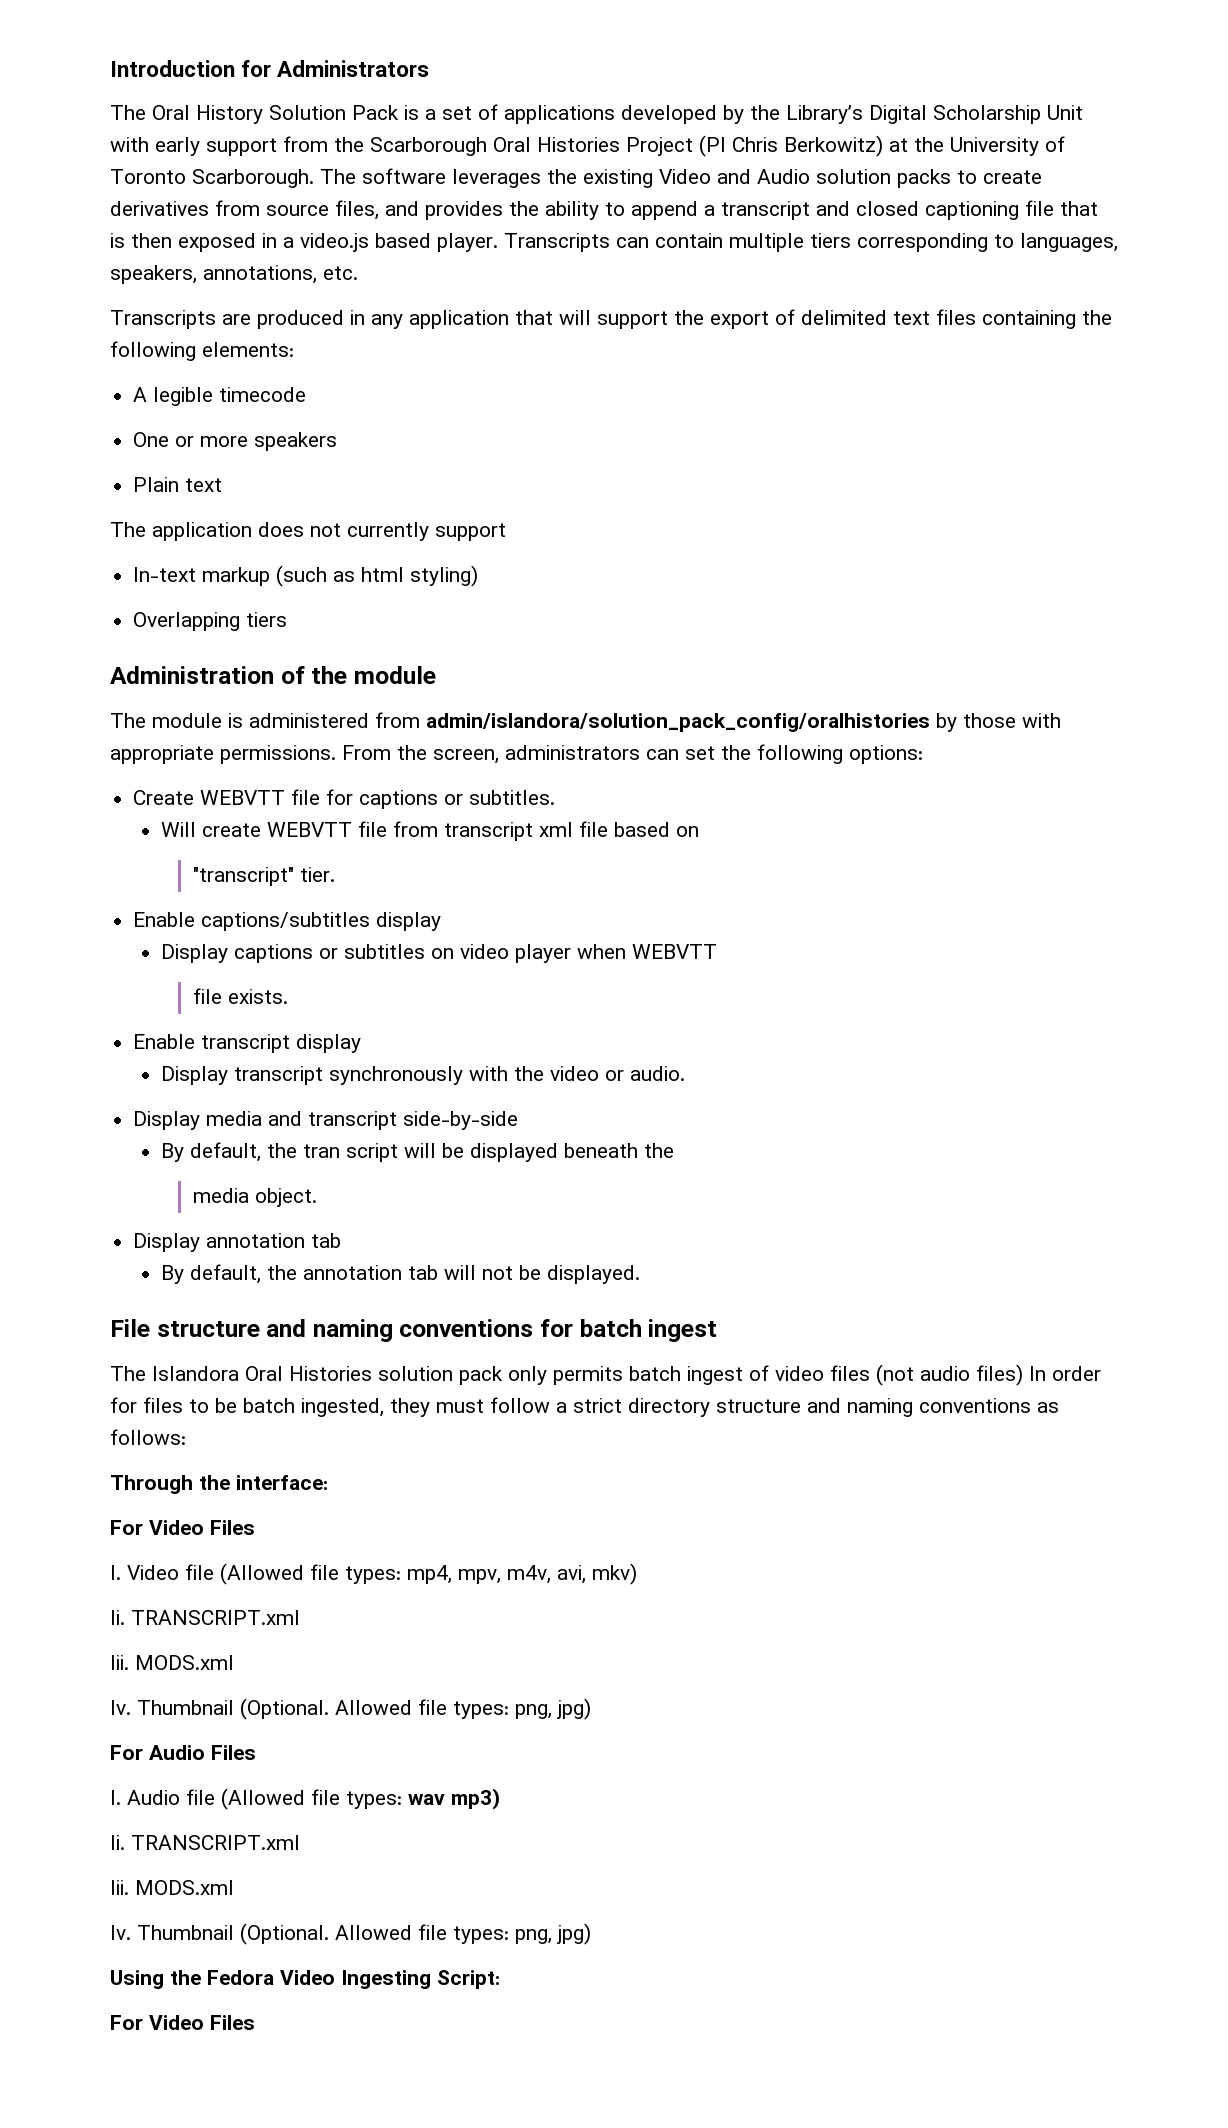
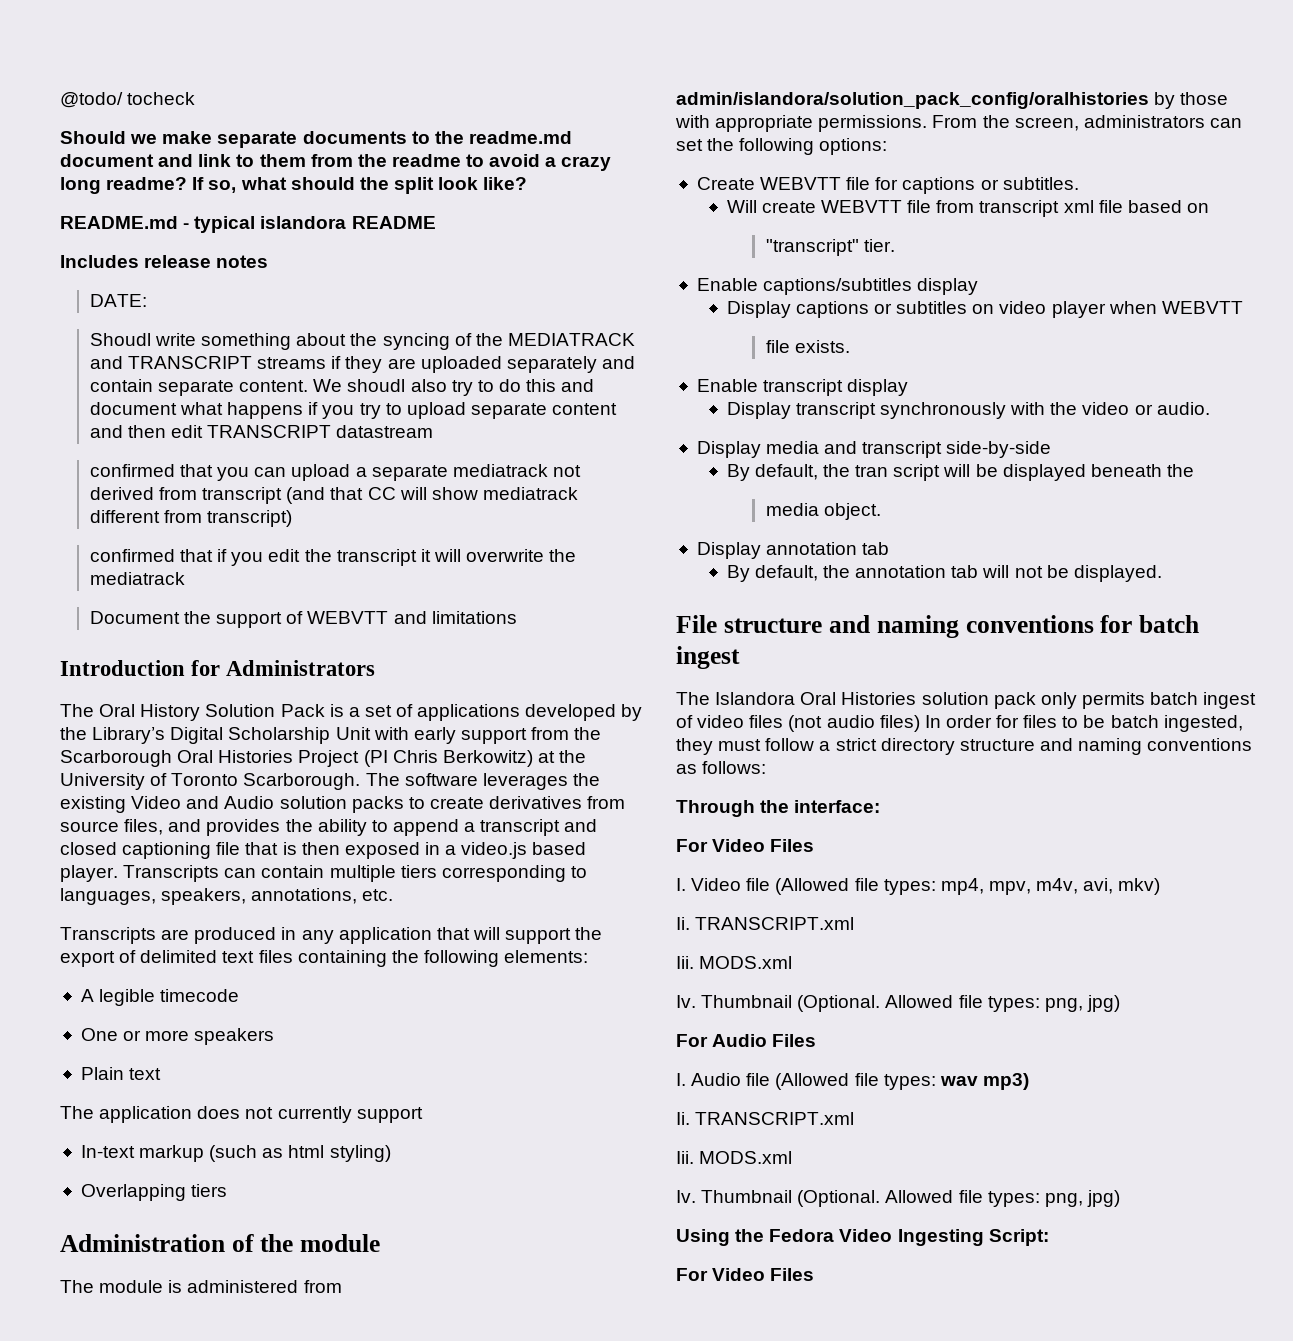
+ @todo/ tocheck
+ Should we make separate documents to the readme.md document and link to them from the readme to avoid a crazy long readme? If so, what should the split look like?
+ README.md - typical islandora README
+ Includes release notes
+ DATE:
+ Shoudl write something about the syncing of the MEDIATRACK and TRANSCRIPT streams if they are uploaded separately and contain separate content. We shoudl also try to do this and document what happens if you try to upload separate content and then edit TRANSCRIPT datastream
+ confirmed that you can upload a separate mediatrack not derived from transcript (and that CC will show mediatrack different from transcript)
+ confirmed that if you edit the transcript it will overwrite the mediatrack
+ Document the support of WEBVTT and limitations

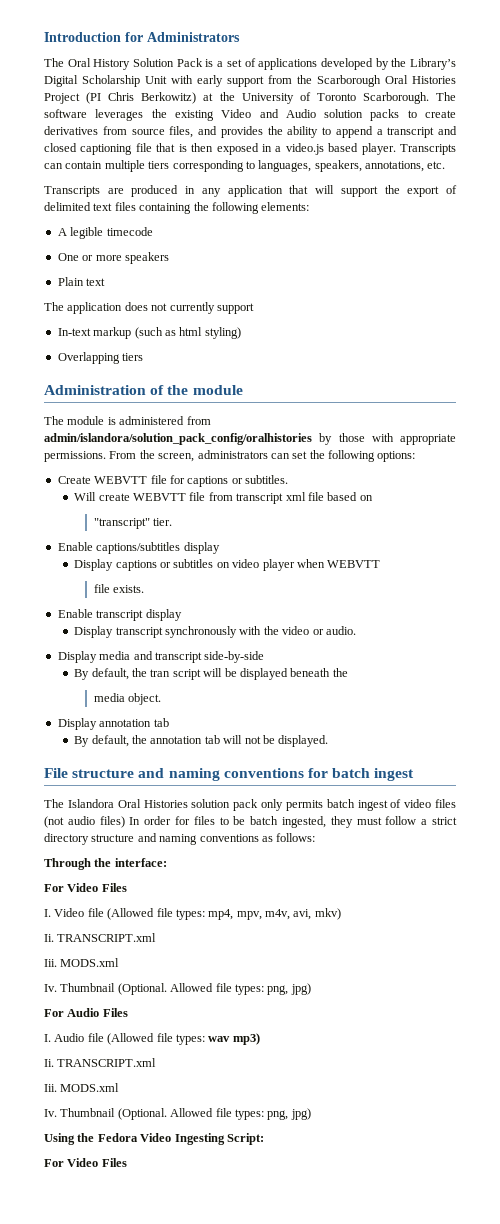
- @todo/ tocheck
- Should we make separate documents to the readme.md document and link to them from the readme to avoid a crazy long readme? If so, what should the split look like?
- README.md - typical islandora README
- Includes release notes
- DATE:
- Shoudl write something about the syncing of the MEDIATRACK and TRANSCRIPT streams if they are uploaded separately and contain separate content. We shoudl also try to do this and document what happens if you try to upload separate content and then edit TRANSCRIPT datastream
- confirmed that you can upload a separate mediatrack not derived from transcript (and that CC will show mediatrack different from transcript)
- confirmed that if you edit the transcript it will overwrite the mediatrack
- Document the support of WEBVTT and limitations

